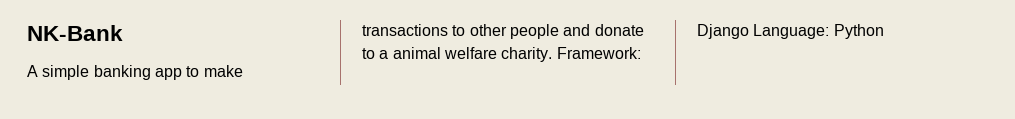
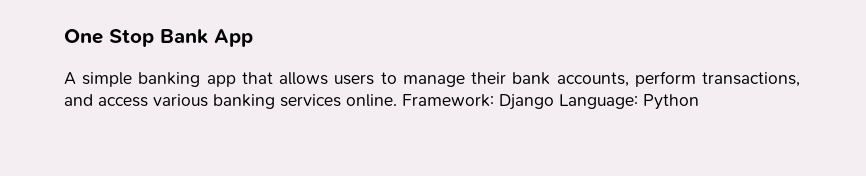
- NK-Bank
+ One Stop Bank App
- A simple banking app to make transactions to other people and donate to a animal welfare charity.
+ A simple banking app that allows users to manage their bank accounts, perform transactions, and access various banking services online.

